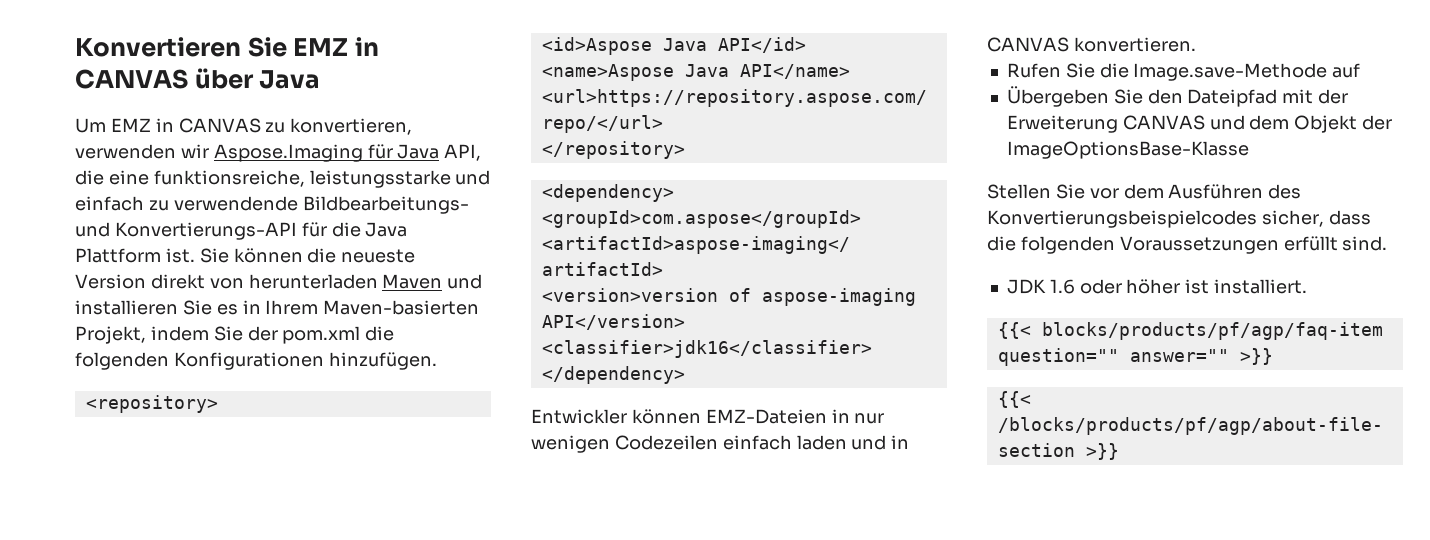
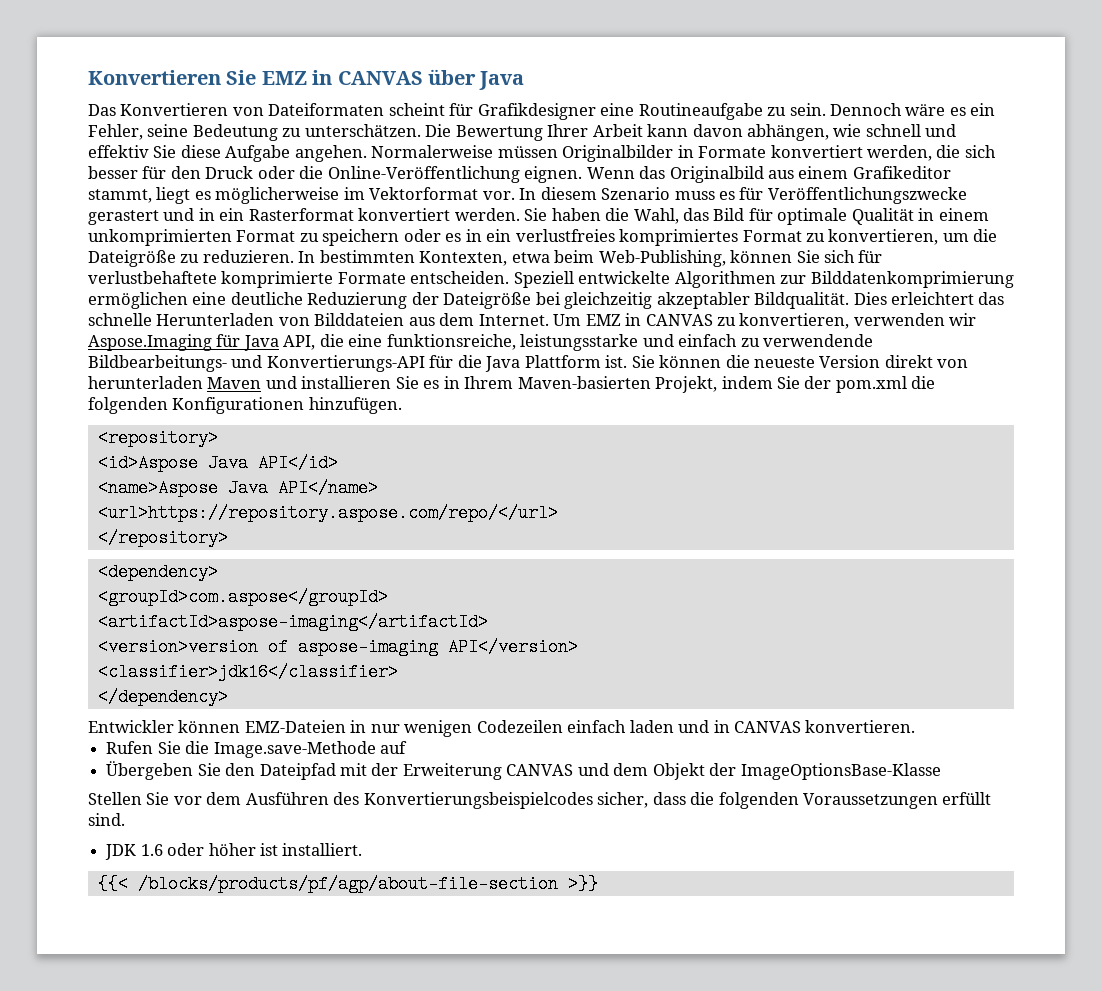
+ Das Konvertieren von Dateiformaten scheint für Grafikdesigner eine Routineaufgabe zu sein. Dennoch wäre es ein Fehler, seine Bedeutung zu unterschätzen. Die Bewertung Ihrer Arbeit kann davon abhängen, wie schnell und effektiv Sie diese Aufgabe angehen. Normalerweise müssen Originalbilder in Formate konvertiert werden, die sich besser für den Druck oder die Online-Veröffentlichung eignen. Wenn das Originalbild aus einem Grafikeditor stammt, liegt es möglicherweise im Vektorformat vor. In diesem Szenario muss es für Veröffentlichungszwecke gerastert und in ein Rasterformat konvertiert werden. Sie haben die Wahl, das Bild für optimale Qualität in einem unkomprimierten Format zu speichern oder es in ein verlustfreies komprimiertes Format zu konvertieren, um die Dateigröße zu reduzieren. In bestimmten Kontexten, etwa beim Web-Publishing, können Sie sich für verlustbehaftete komprimierte Formate entscheiden. Speziell entwickelte Algorithmen zur Bilddatenkomprimierung ermöglichen eine deutliche Reduzierung der Dateigröße bei gleichzeitig akzeptabler Bildqualität. Dies erleichtert das schnelle Herunterladen von Bilddateien aus dem Internet.
- {{< blocks/products/pf/agp/faq-item question="" answer="" >}}

